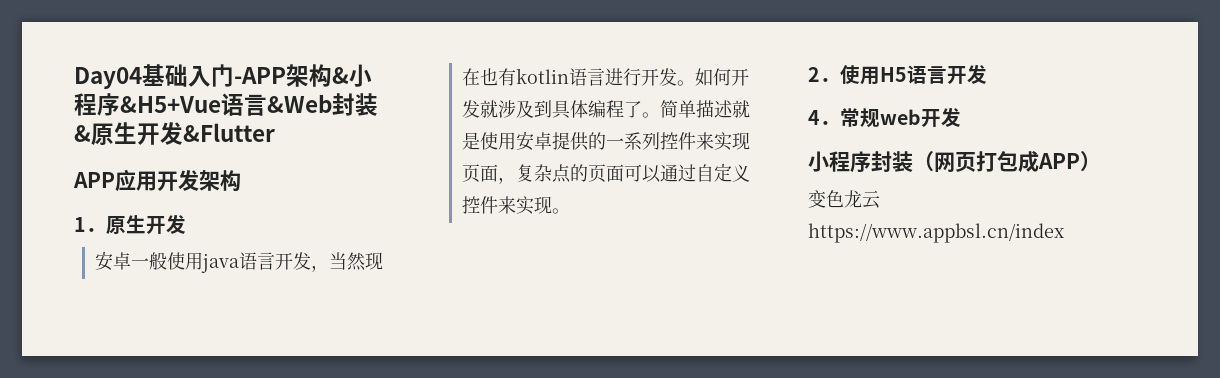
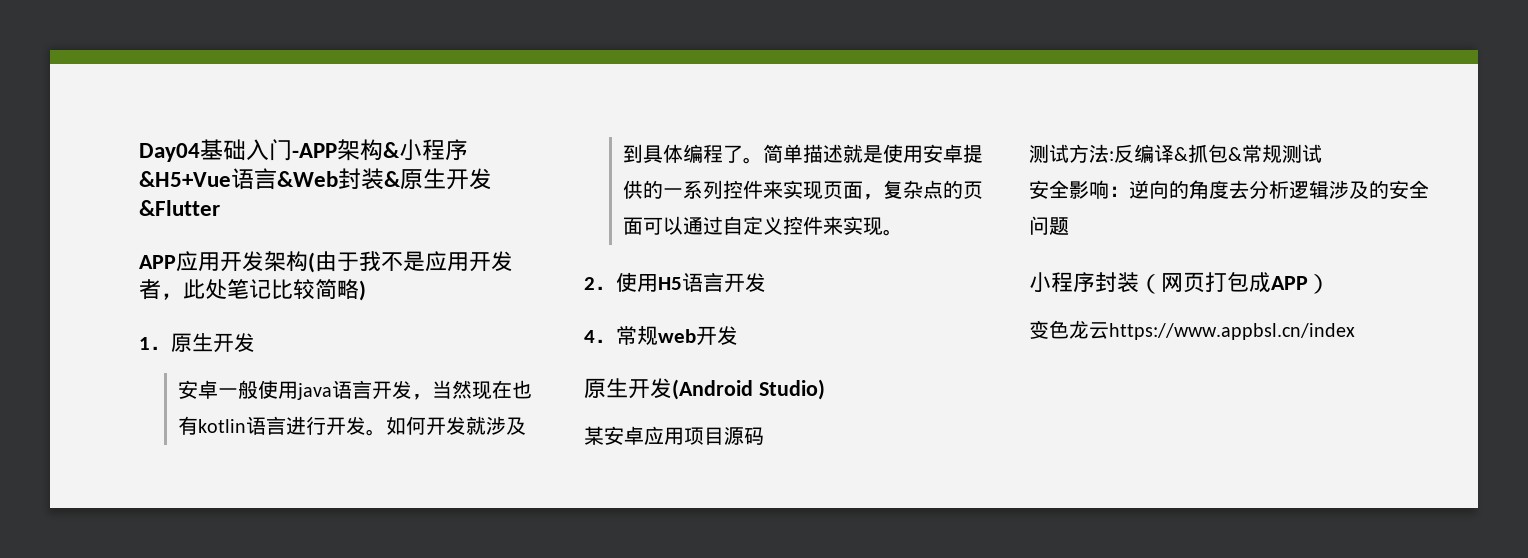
- APP应用开发架构
+ APP应用开发架构(由于我不是应用开发者，此处笔记比较简略)
+ 原生开发(Android Studio)
+ 某安卓应用项目源码
+ 测试方法:反编译&抓包&常规测试
+ 安全影响：逆向的角度去分析逻辑涉及的安全问题

